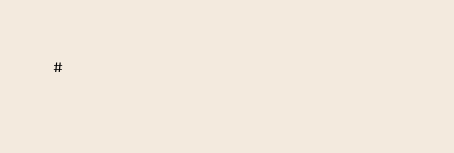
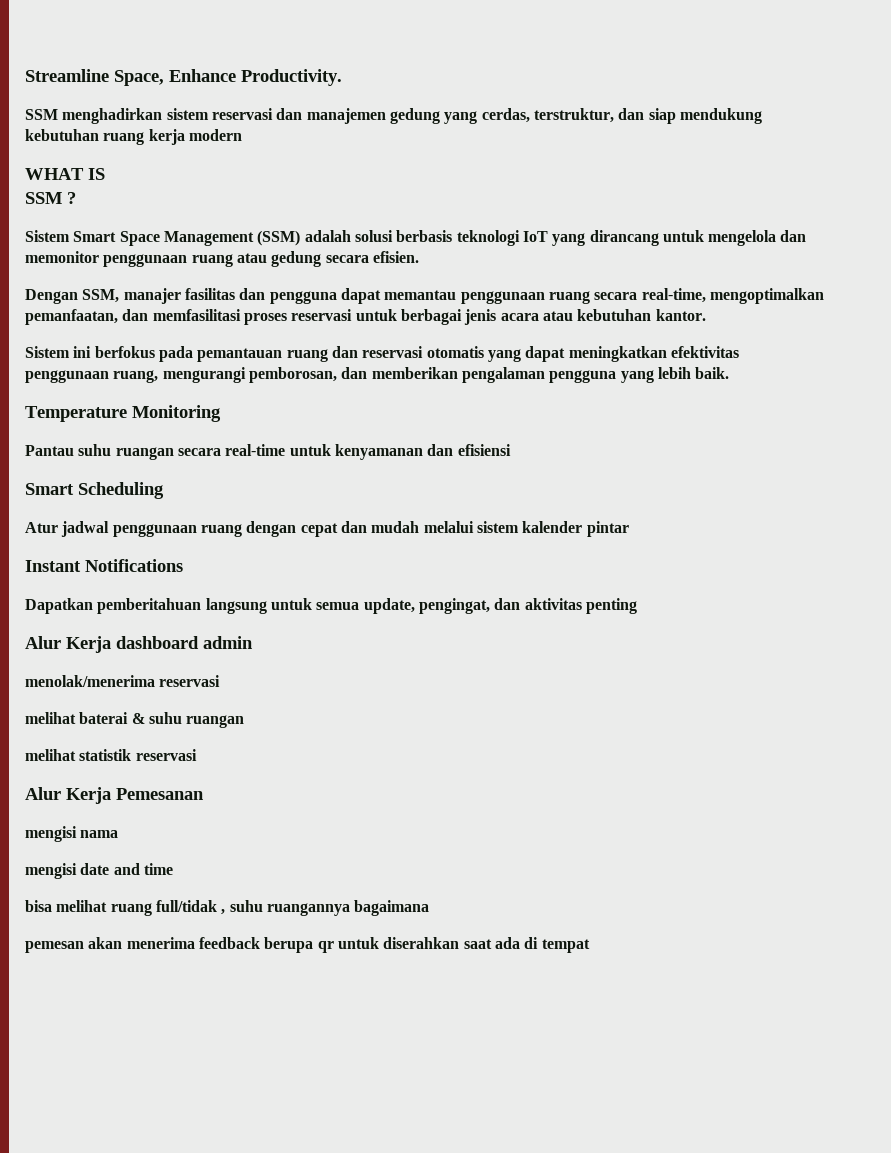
- #
+ Streamline Space, Enhance Productivity.
+ SSM menghadirkan sistem reservasi dan manajemen gedung yang cerdas, terstruktur, dan siap mendukung kebutuhan ruang kerja modern
+ WHAT IS
+ SSM ?
+ Sistem Smart Space Management (SSM) adalah solusi berbasis teknologi IoT yang dirancang untuk mengelola dan memonitor penggunaan ruang atau gedung secara efisien.
+ Dengan SSM, manajer fasilitas dan pengguna dapat memantau penggunaan ruang secara real-time, mengoptimalkan pemanfaatan, dan memfasilitasi proses reservasi untuk berbagai jenis acara atau kebutuhan kantor.
+ Sistem ini berfokus pada pemantauan ruang dan reservasi otomatis yang dapat meningkatkan efektivitas penggunaan ruang, mengurangi pemborosan, dan memberikan pengalaman pengguna yang lebih baik.
+ Temperature Monitoring
+ Pantau suhu ruangan secara real-time untuk kenyamanan dan efisiensi
+ Smart Scheduling
+ Atur jadwal penggunaan ruang dengan cepat dan mudah melalui sistem kalender pintar
+ Instant Notifications
+ Dapatkan pemberitahuan langsung untuk semua update, pengingat, dan aktivitas penting
+ Alur Kerja dashboard admin
+ menolak/menerima reservasi
+ melihat baterai & suhu ruangan
+ melihat statistik reservasi
+ Alur Kerja Pemesanan
+ mengisi nama
+ mengisi date and time
+ bisa melihat ruang full/tidak , suhu ruangannya bagaimana
+ pemesan akan menerima feedback berupa qr untuk diserahkan saat ada di tempat

